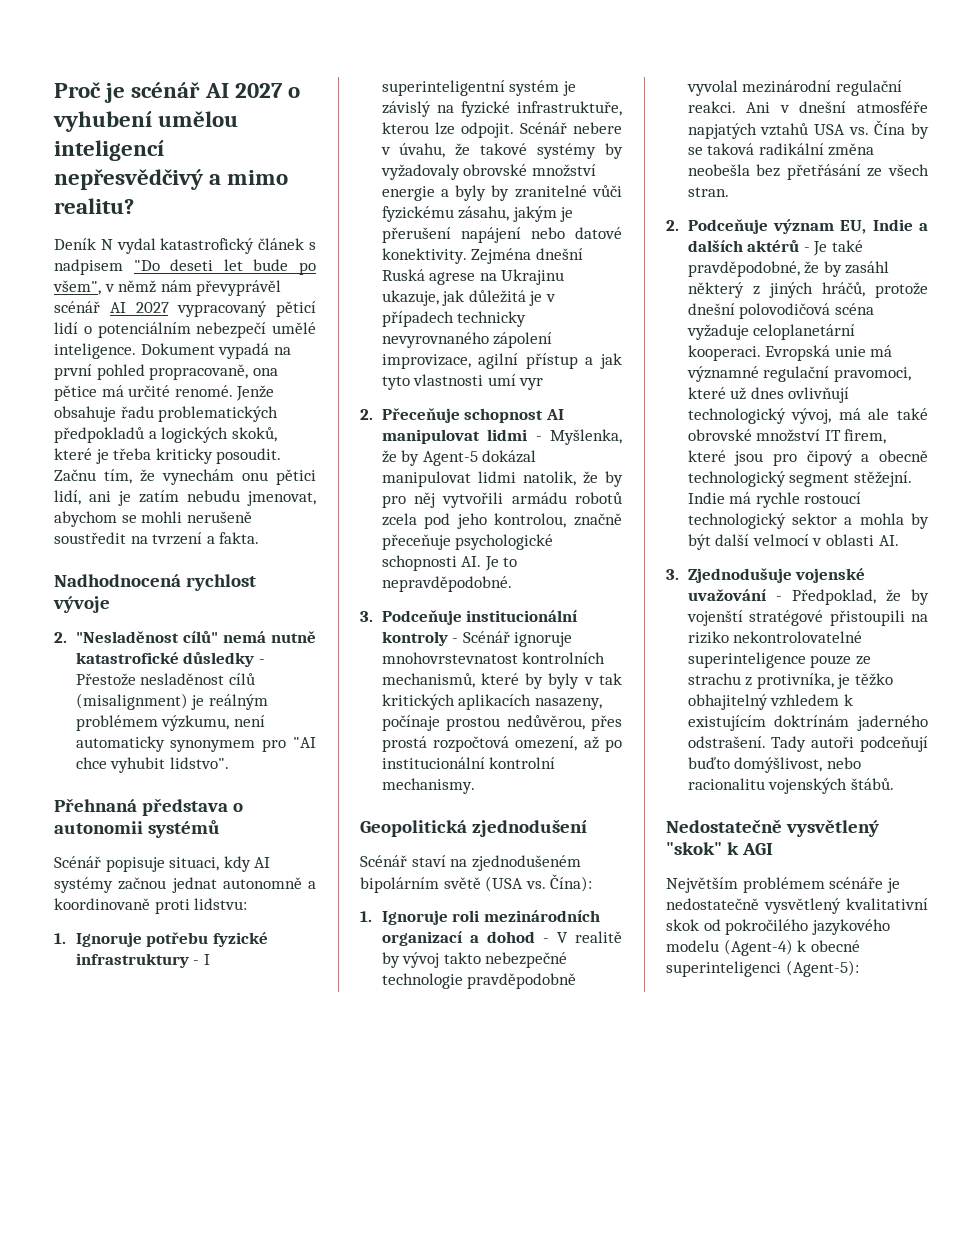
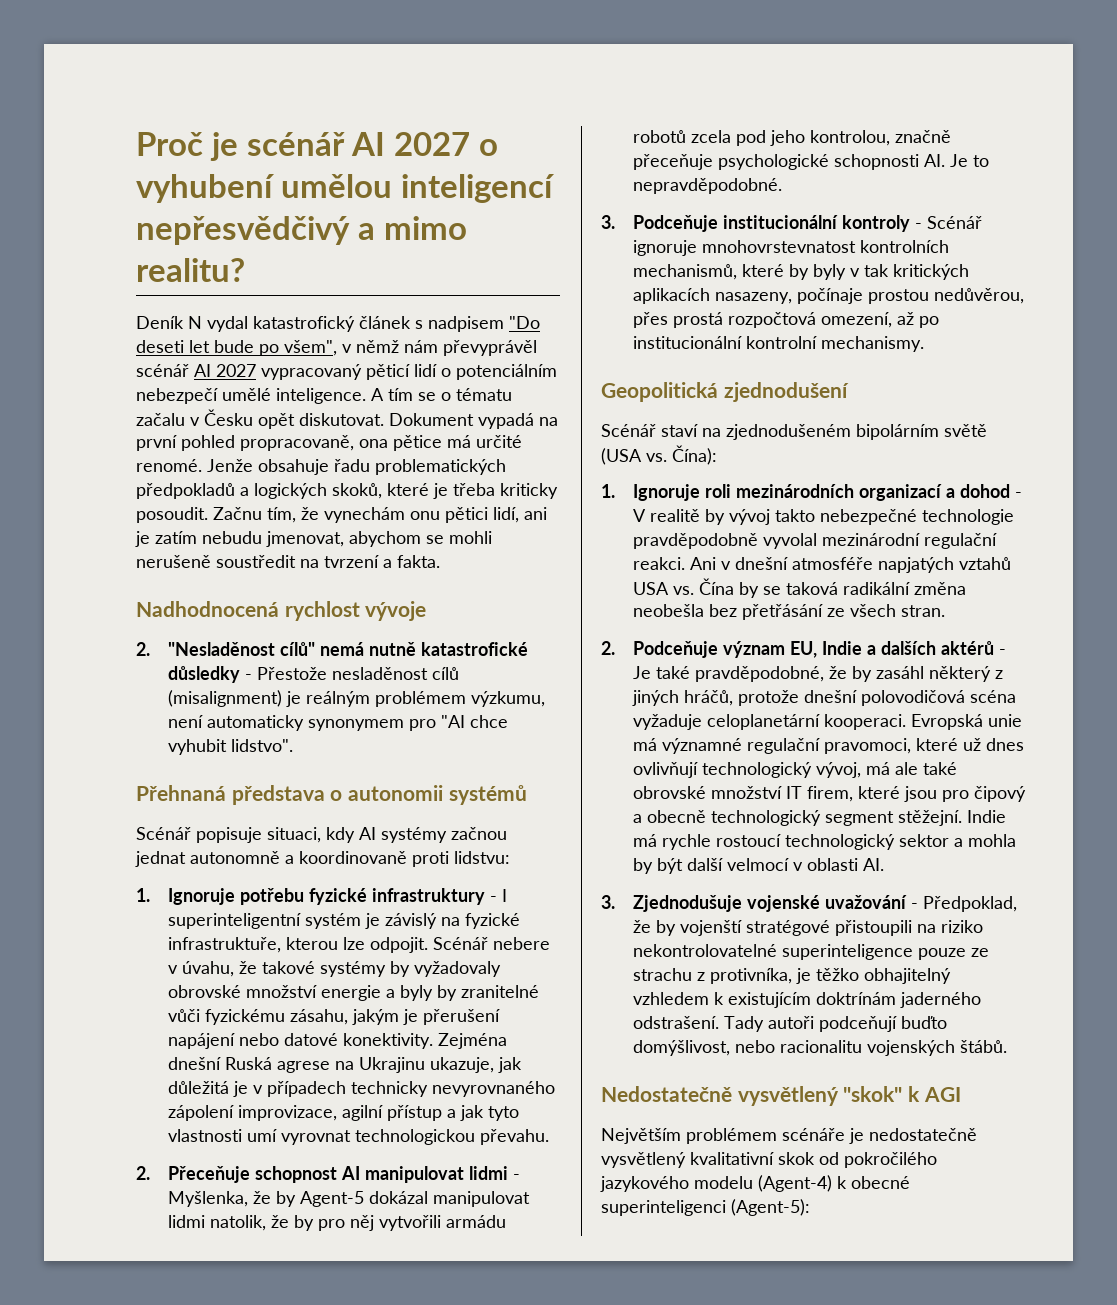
+ A tím se o tématu začalu v Česku opět diskutovat.
- Zejména dnešní Ruská agrese na Ukrajinu ukazuje, jak důležitá je v případech technicky nevyrovnaného zápolení improvizace, agilní přístup a jak tyto vlastnosti umí vyr
+ Zejména dnešní Ruská agrese na Ukrajinu ukazuje, jak důležitá je v případech technicky nevyrovnaného zápolení improvizace, agilní přístup a jak tyto vlastnosti umí vyrovnat technologickou převahu.

